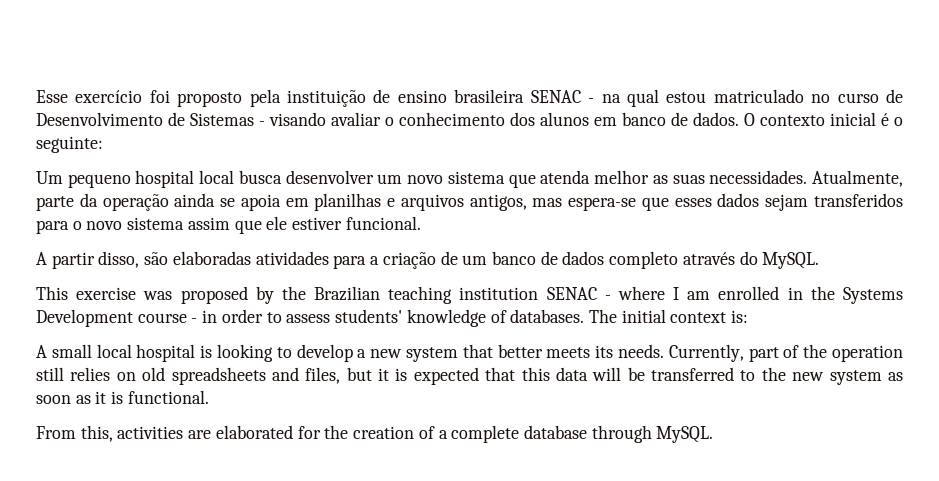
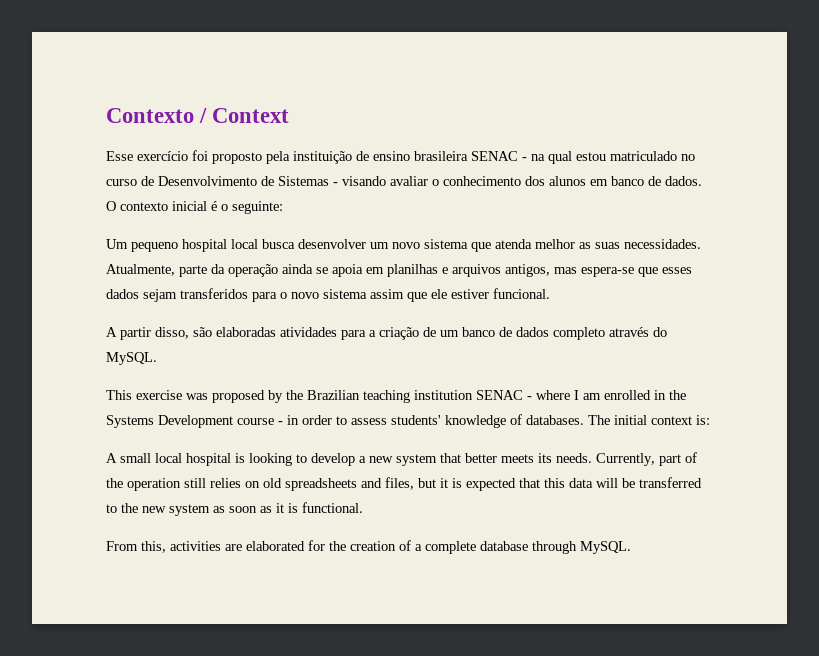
+ Contexto / Context

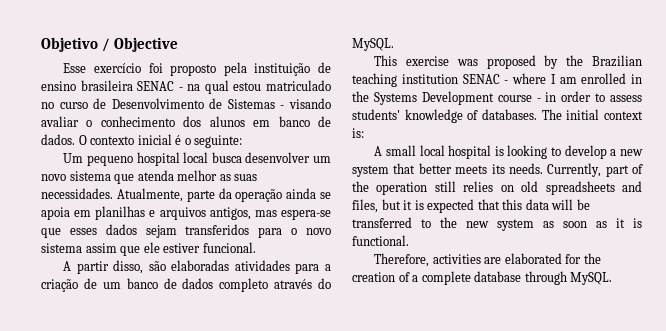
- Contexto / Context
+ Objetivo / Objective
- From this, activities are elaborated for the creation of a complete database through MySQL.
+ Therefore, activities are elaborated for the creation of a complete database through MySQL.

